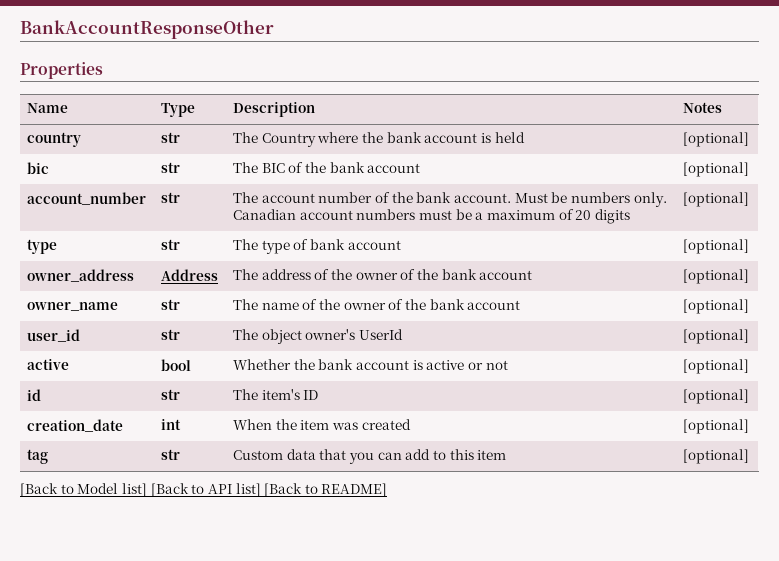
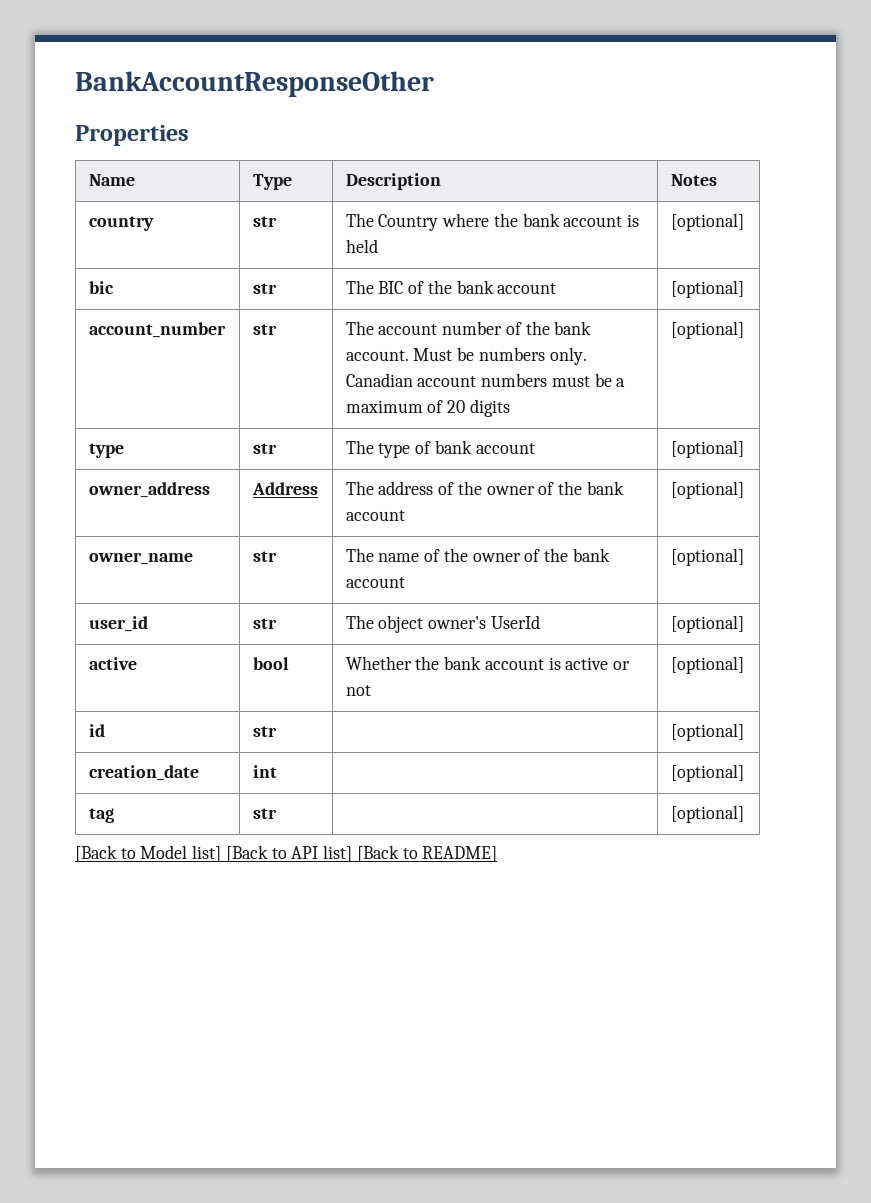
- id | str | The item's ID | [optional]
+ id | str | | [optional]
- creation_date | int | When the item was created | [optional]
- tag | str | Custom data that you can add to this item | [optional]
+ creation_date | int | | [optional]
+ tag | str | | [optional]

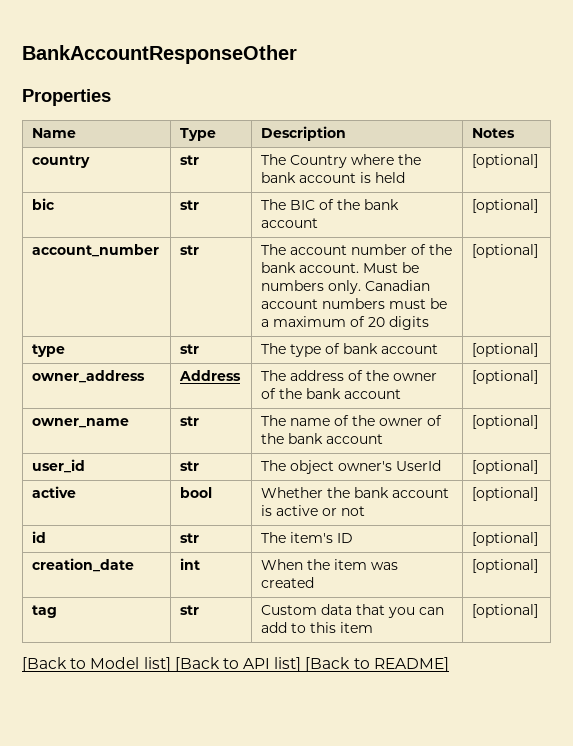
- id | str | | [optional]
+ id | str | The item's ID | [optional]
- creation_date | int | | [optional]
- tag | str | | [optional]
+ creation_date | int | When the item was created | [optional]
+ tag | str | Custom data that you can add to this item | [optional]

